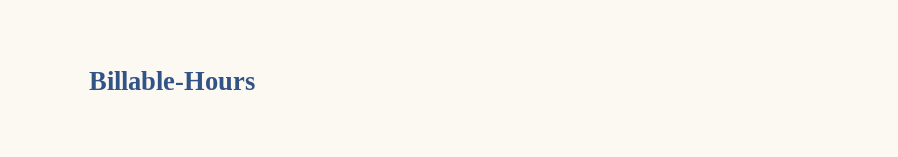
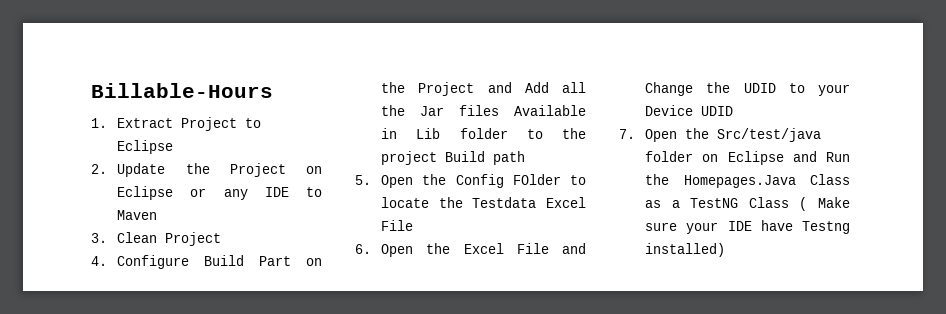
+ 1. Extract Project to Eclipse
+ 2. Update the Project on Eclipse or any IDE to Maven
+ 3. Clean Project
+ 4. Configure Build Part on the Project and Add all the Jar files Available in Lib folder to the project Build path
+ 5. Open the Config FOlder to locate the Testdata Excel File
+ 6. Open the Excel File and Change the UDID to your Device UDID
+ 7. Open the Src/test/java folder on Eclipse and Run the Homepages.Java Class as a TestNG Class ( Make sure your IDE have Testng installed)

